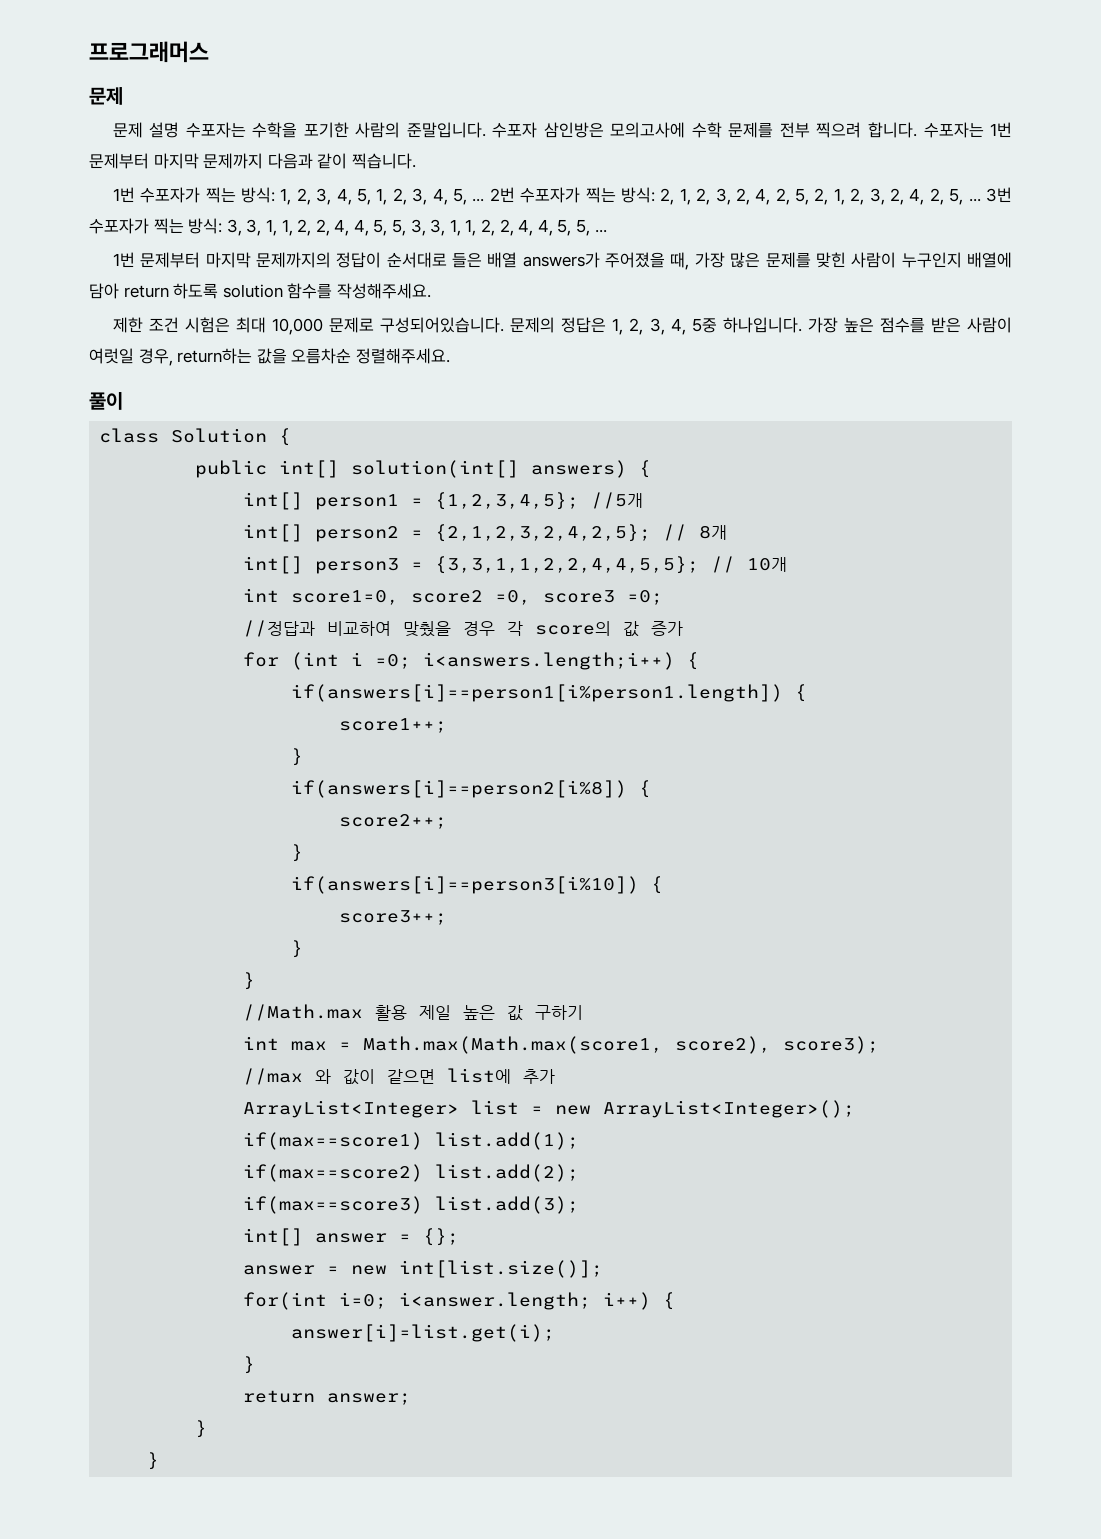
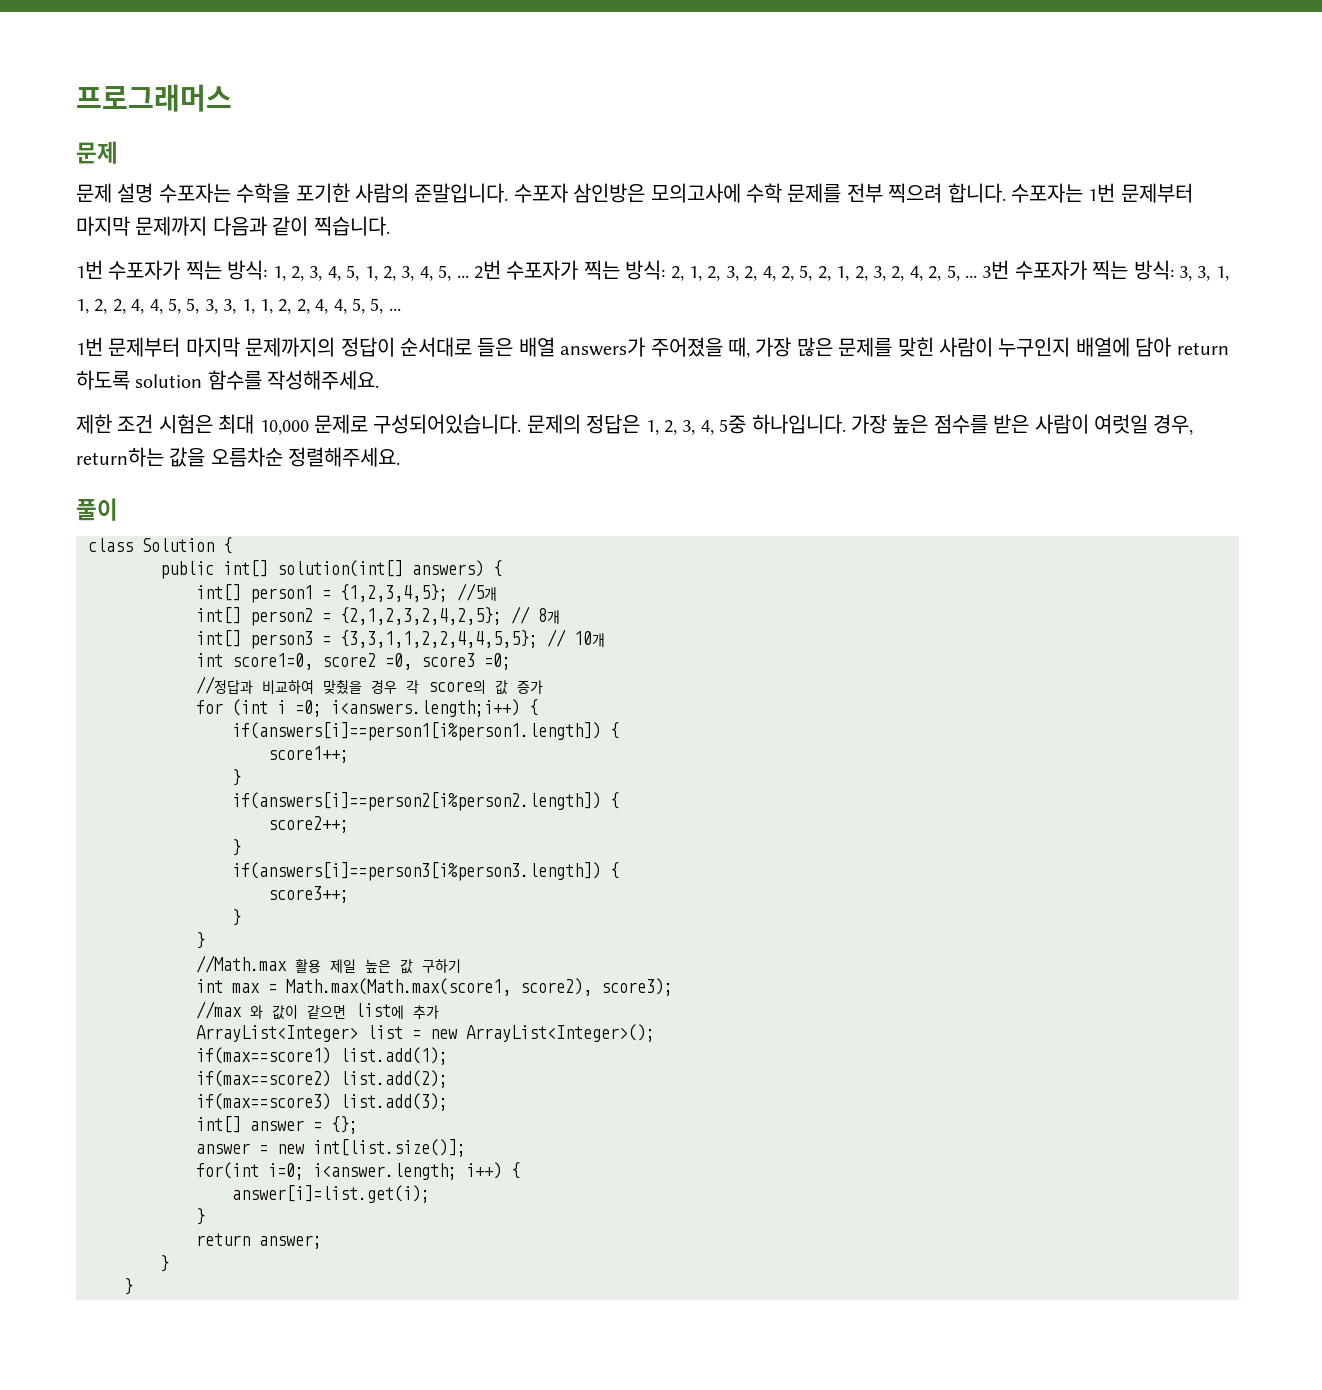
- if(answers[i]==person2[i%8]) {
+ if(answers[i]==person2[i%person2.length]) {
- if(answers[i]==person3[i%10]) {
+ if(answers[i]==person3[i%person3.length]) {

